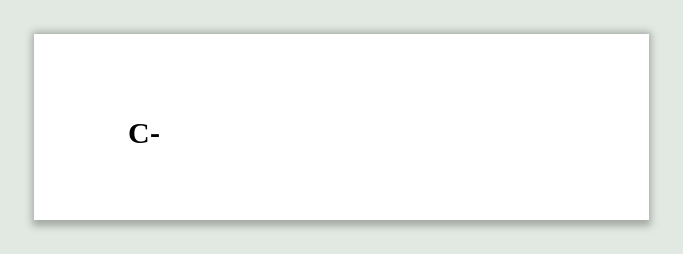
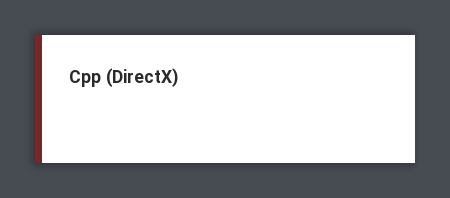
- C-
+ Cpp (DirectX)

